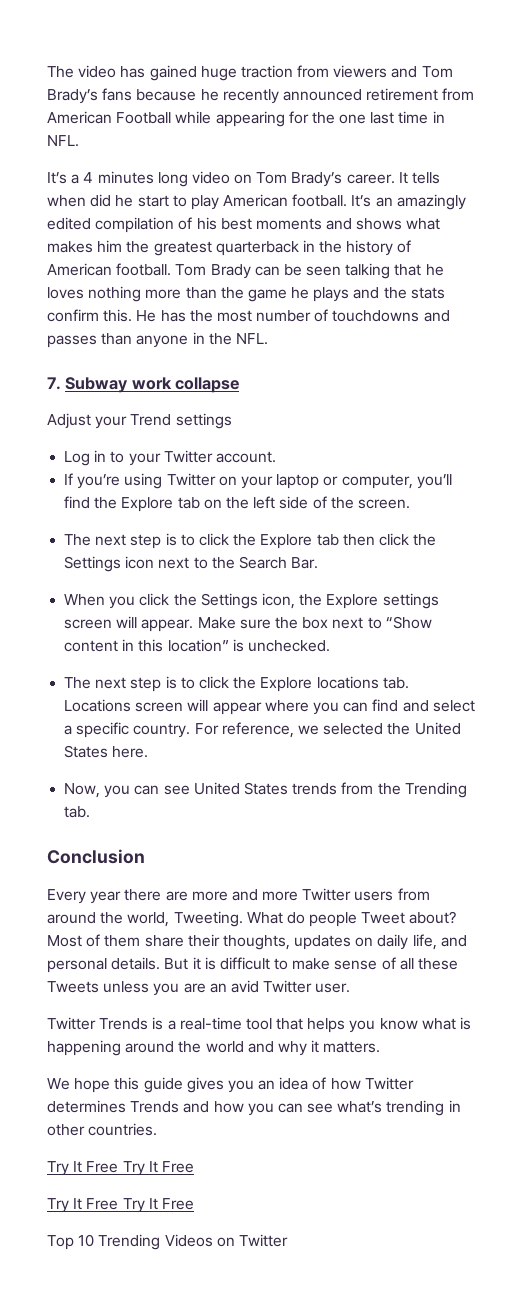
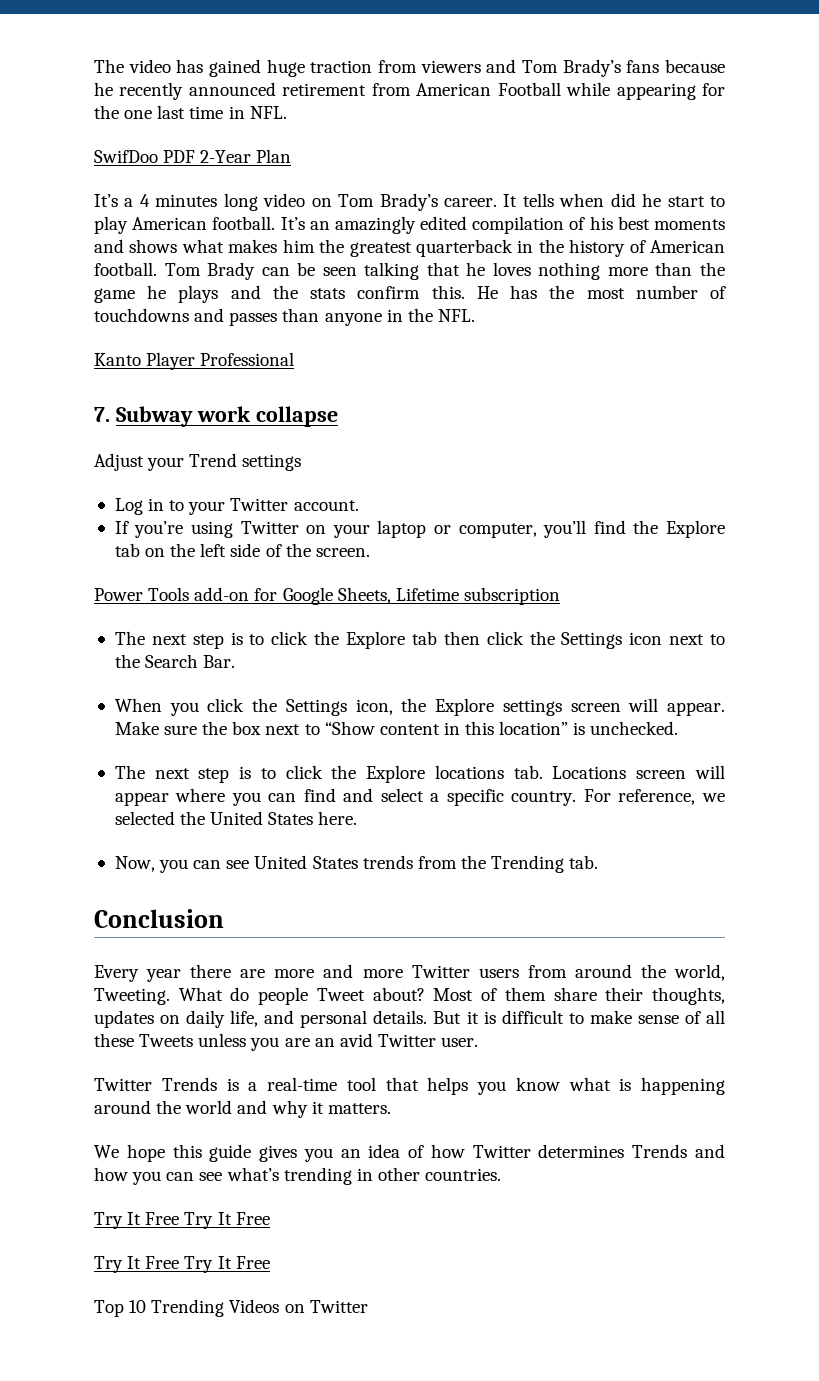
+ SwifDoo PDF 2-Year Plan
+ Kanto Player Professional
+ Power Tools add-on for Google Sheets, Lifetime subscription

